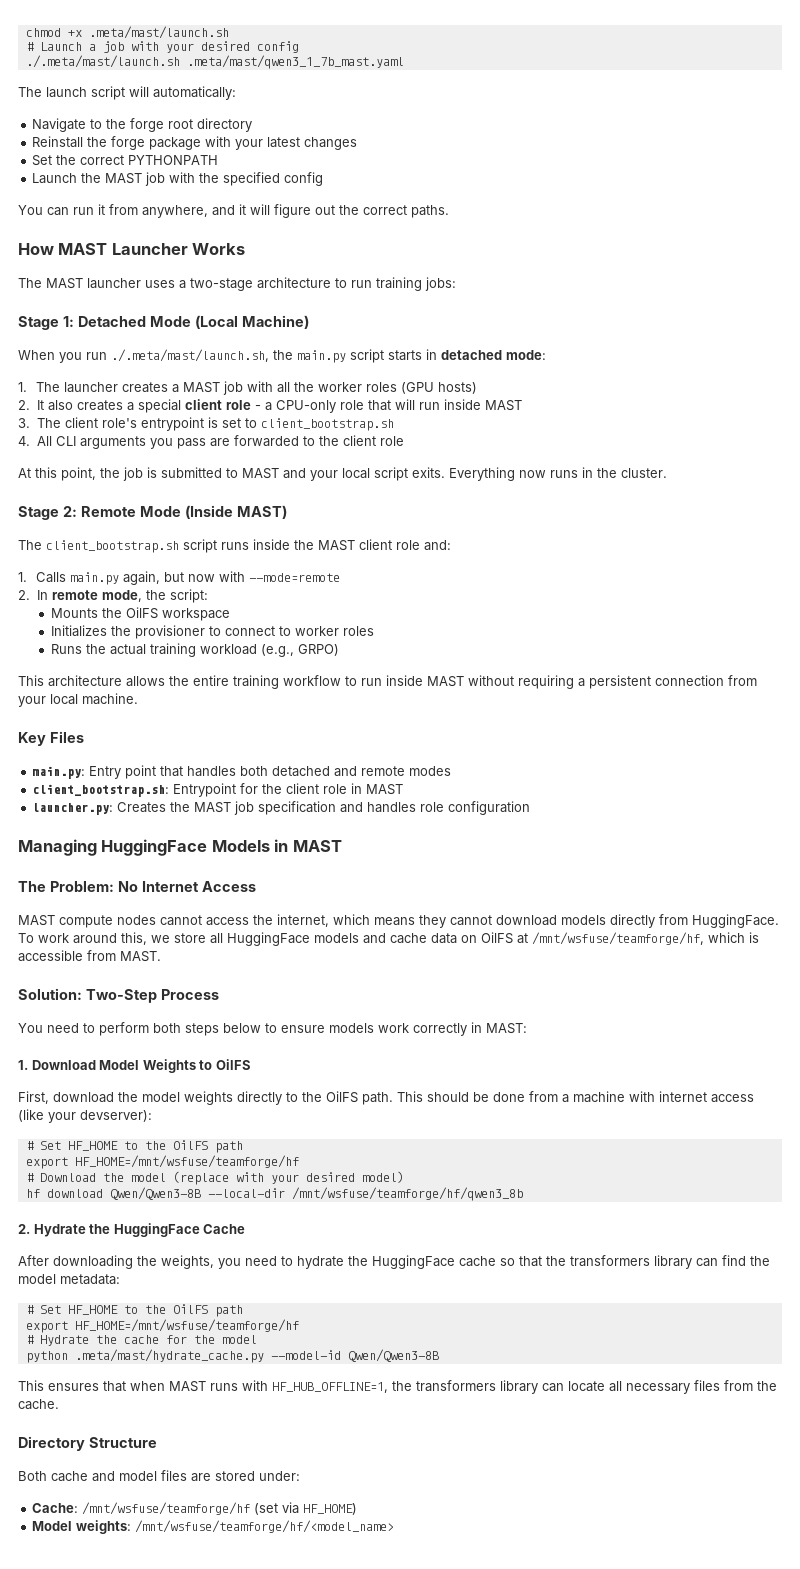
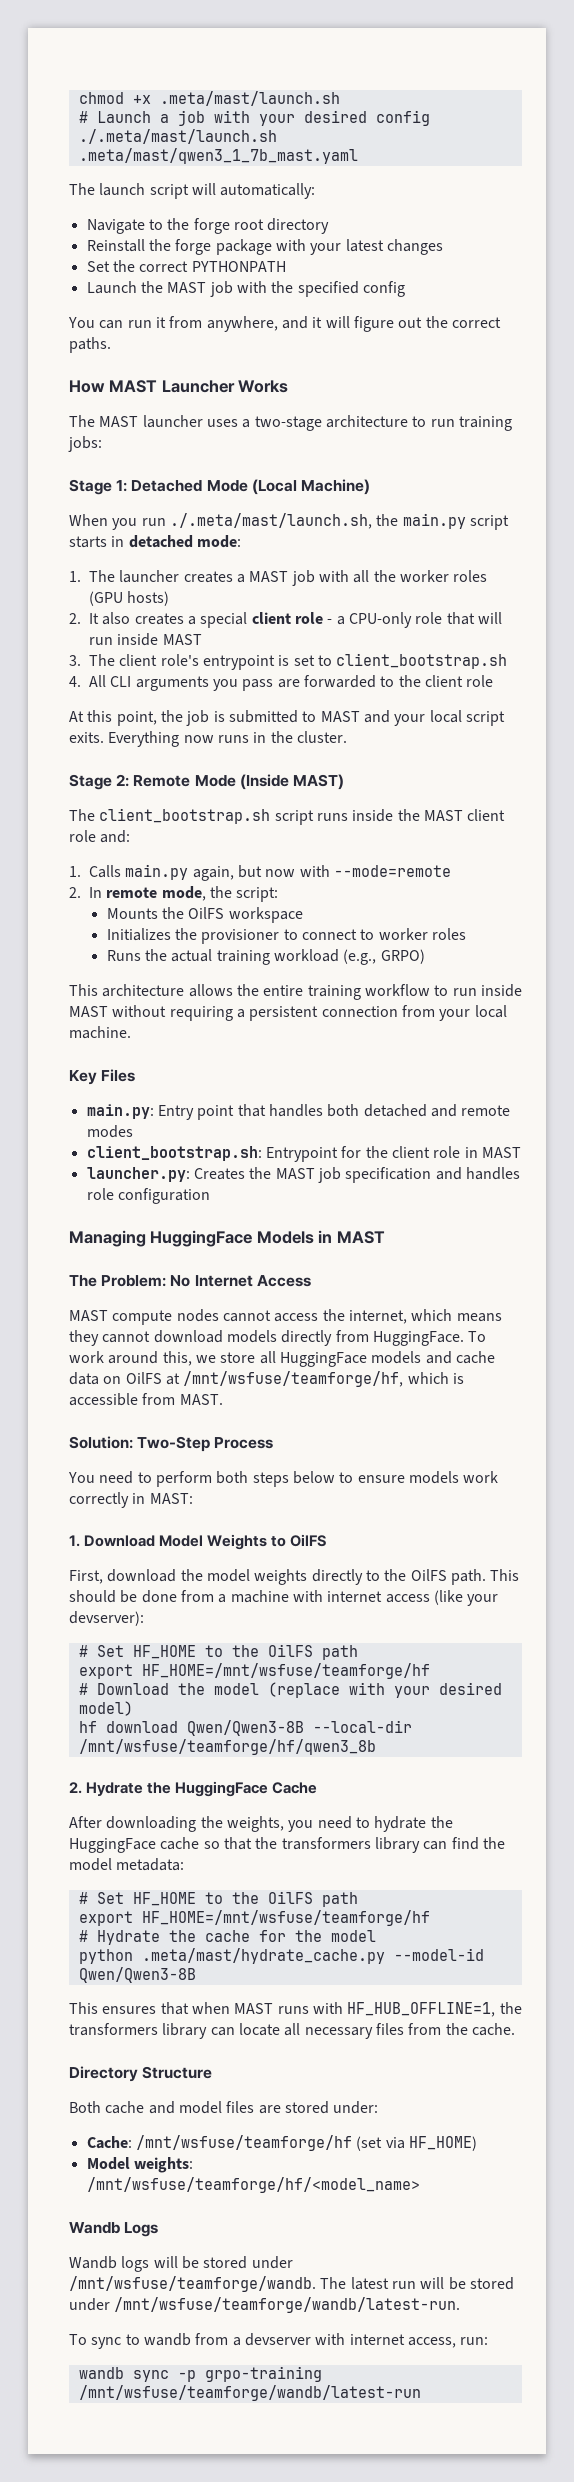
+ Wandb Logs
+ Wandb logs will be stored under /mnt/wsfuse/teamforge/wandb. The latest run will be stored under /mnt/wsfuse/teamforge/wandb/latest-run.
+ To sync to wandb from a devserver with internet access, run:
+ wandb sync -p grpo-training /mnt/wsfuse/teamforge/wandb/latest-run

